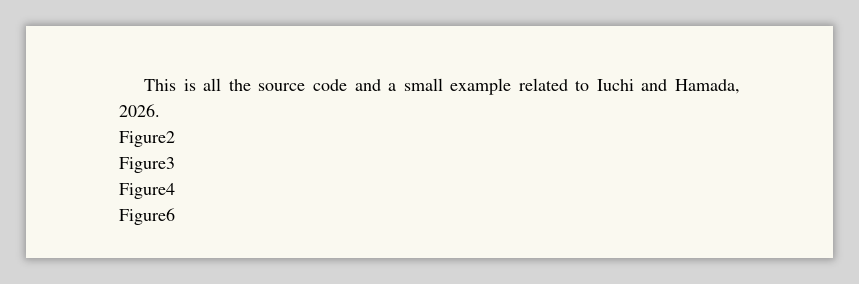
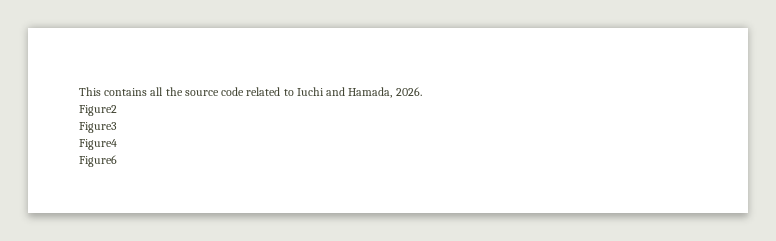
- This is all the source code and a small example related to Iuchi and Hamada, 2026.
+ This contains all the source code related to Iuchi and Hamada, 2026.

